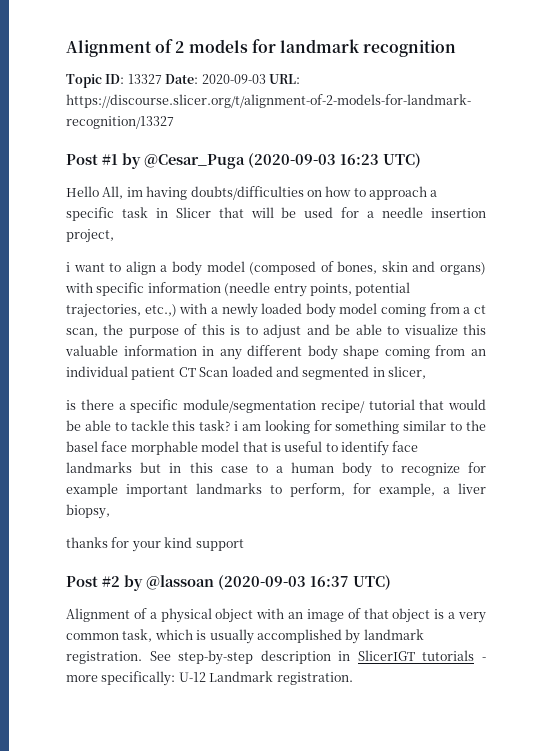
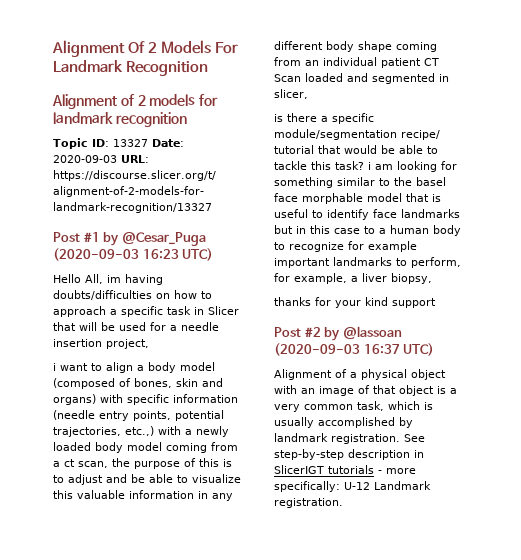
+ Alignment Of 2 Models For Landmark Recognition

